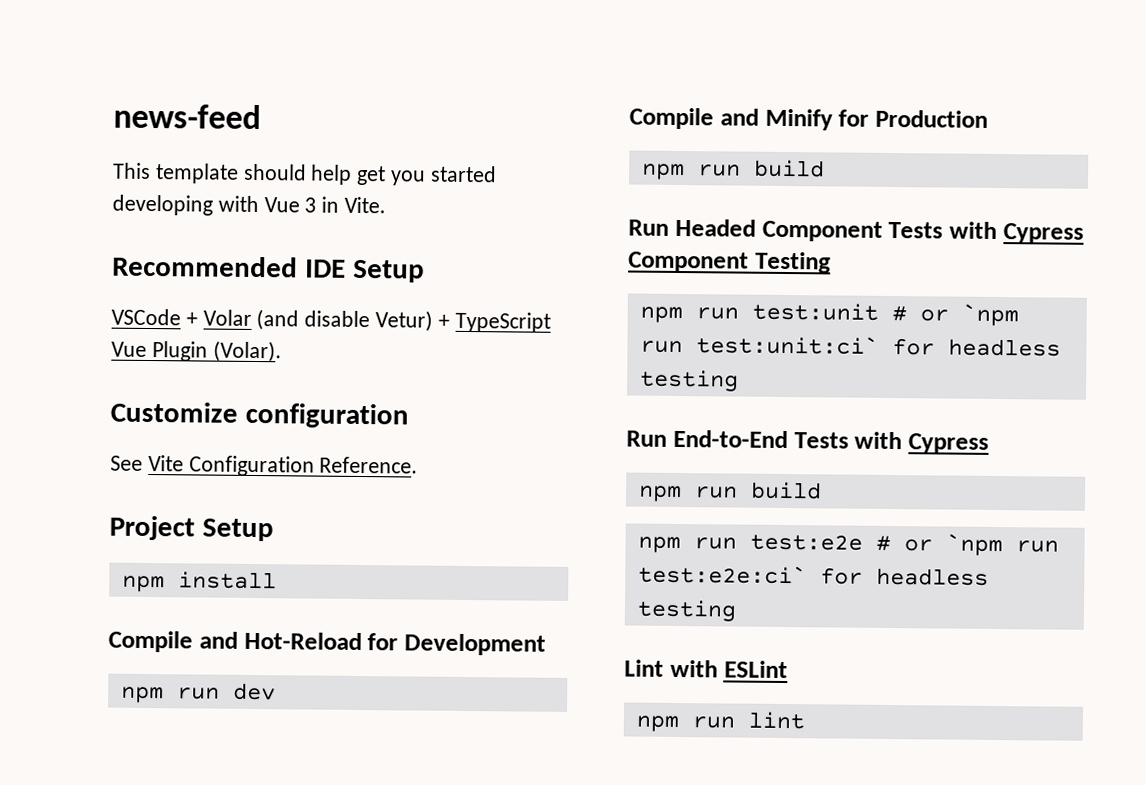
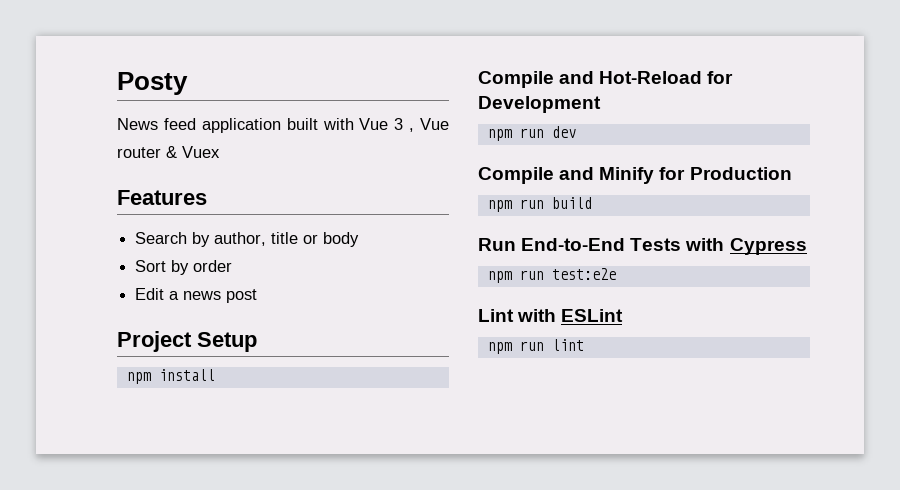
- news-feed
- This template should help get you started developing with Vue 3 in Vite.
- Recommended IDE Setup
- VSCode + Volar (and disable Vetur) + TypeScript Vue Plugin (Volar).
- Customize configuration
- See Vite Configuration Reference.
+ Posty
+ News feed application built with Vue 3 , Vue router & Vuex
+ Features
+ Search by author, title or body
+ Sort by order
+ Edit a news post
- Run Headed Component Tests with Cypress Component Testing
- npm run test:unit # or `npm run test:unit:ci` for headless testing
  Run End-to-End Tests with Cypress
- npm run build
- npm run test:e2e # or `npm run test:e2e:ci` for headless testing
+ npm run test:e2e

